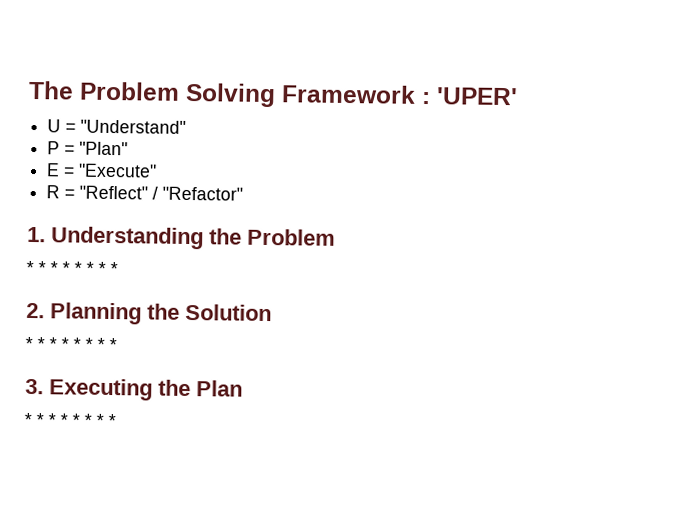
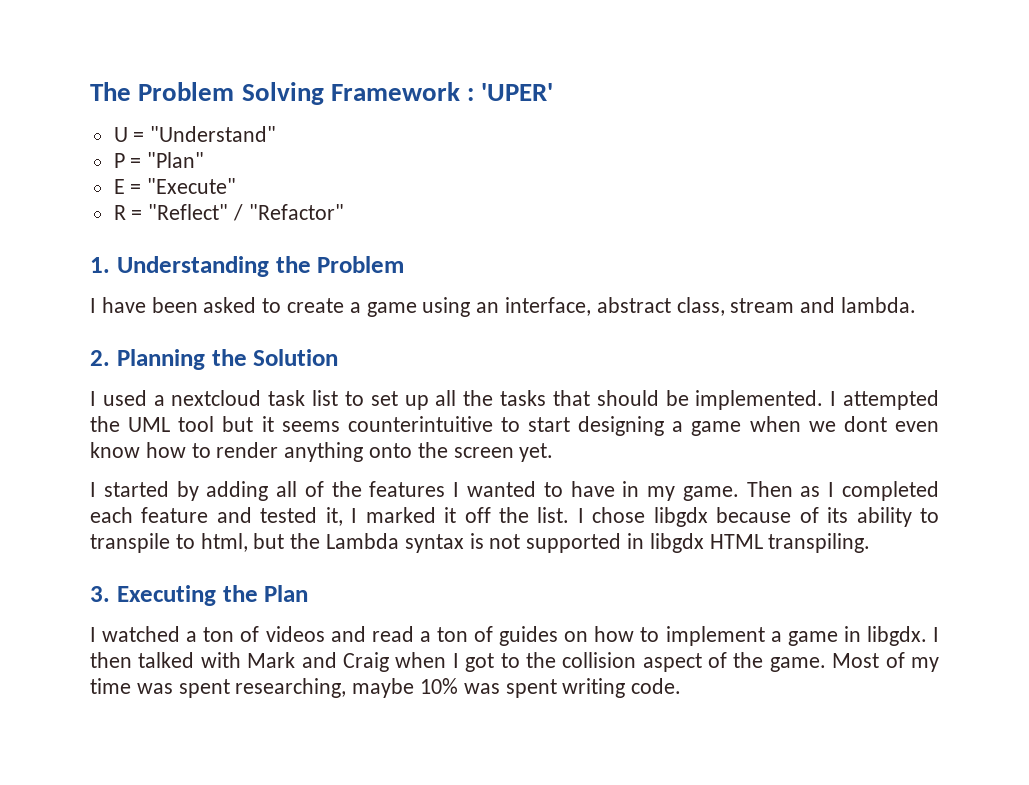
  1. Understanding the Problem
- * * * * * * * *
+ I have been asked to create a game using an interface, abstract class, stream and lambda.
  2. Planning the Solution
- * * * * * * * *
+ I used a nextcloud task list to set up all the tasks that should be implemented. I attempted the UML tool but it seems counterintuitive to start designing a game when we dont even know how to render anything onto the screen yet.
+ I started by adding all of the features I wanted to have in my game. Then as I completed each feature and tested it, I marked it off the list. I chose libgdx because of its ability to transpile to html, but the Lambda syntax is not supported in libgdx HTML transpiling.
  3. Executing the Plan
- * * * * * * * *
+ I watched a ton of videos and read a ton of guides on how to implement a game in libgdx. I then talked with Mark and Craig when I got to the collision aspect of the game. Most of my time was spent researching, maybe 10% was spent writing code.

